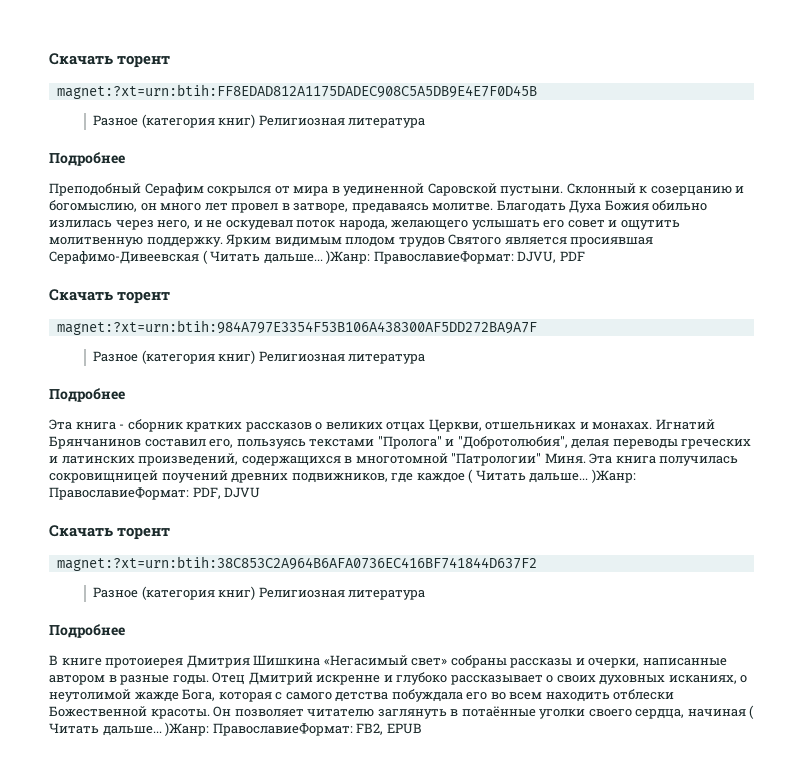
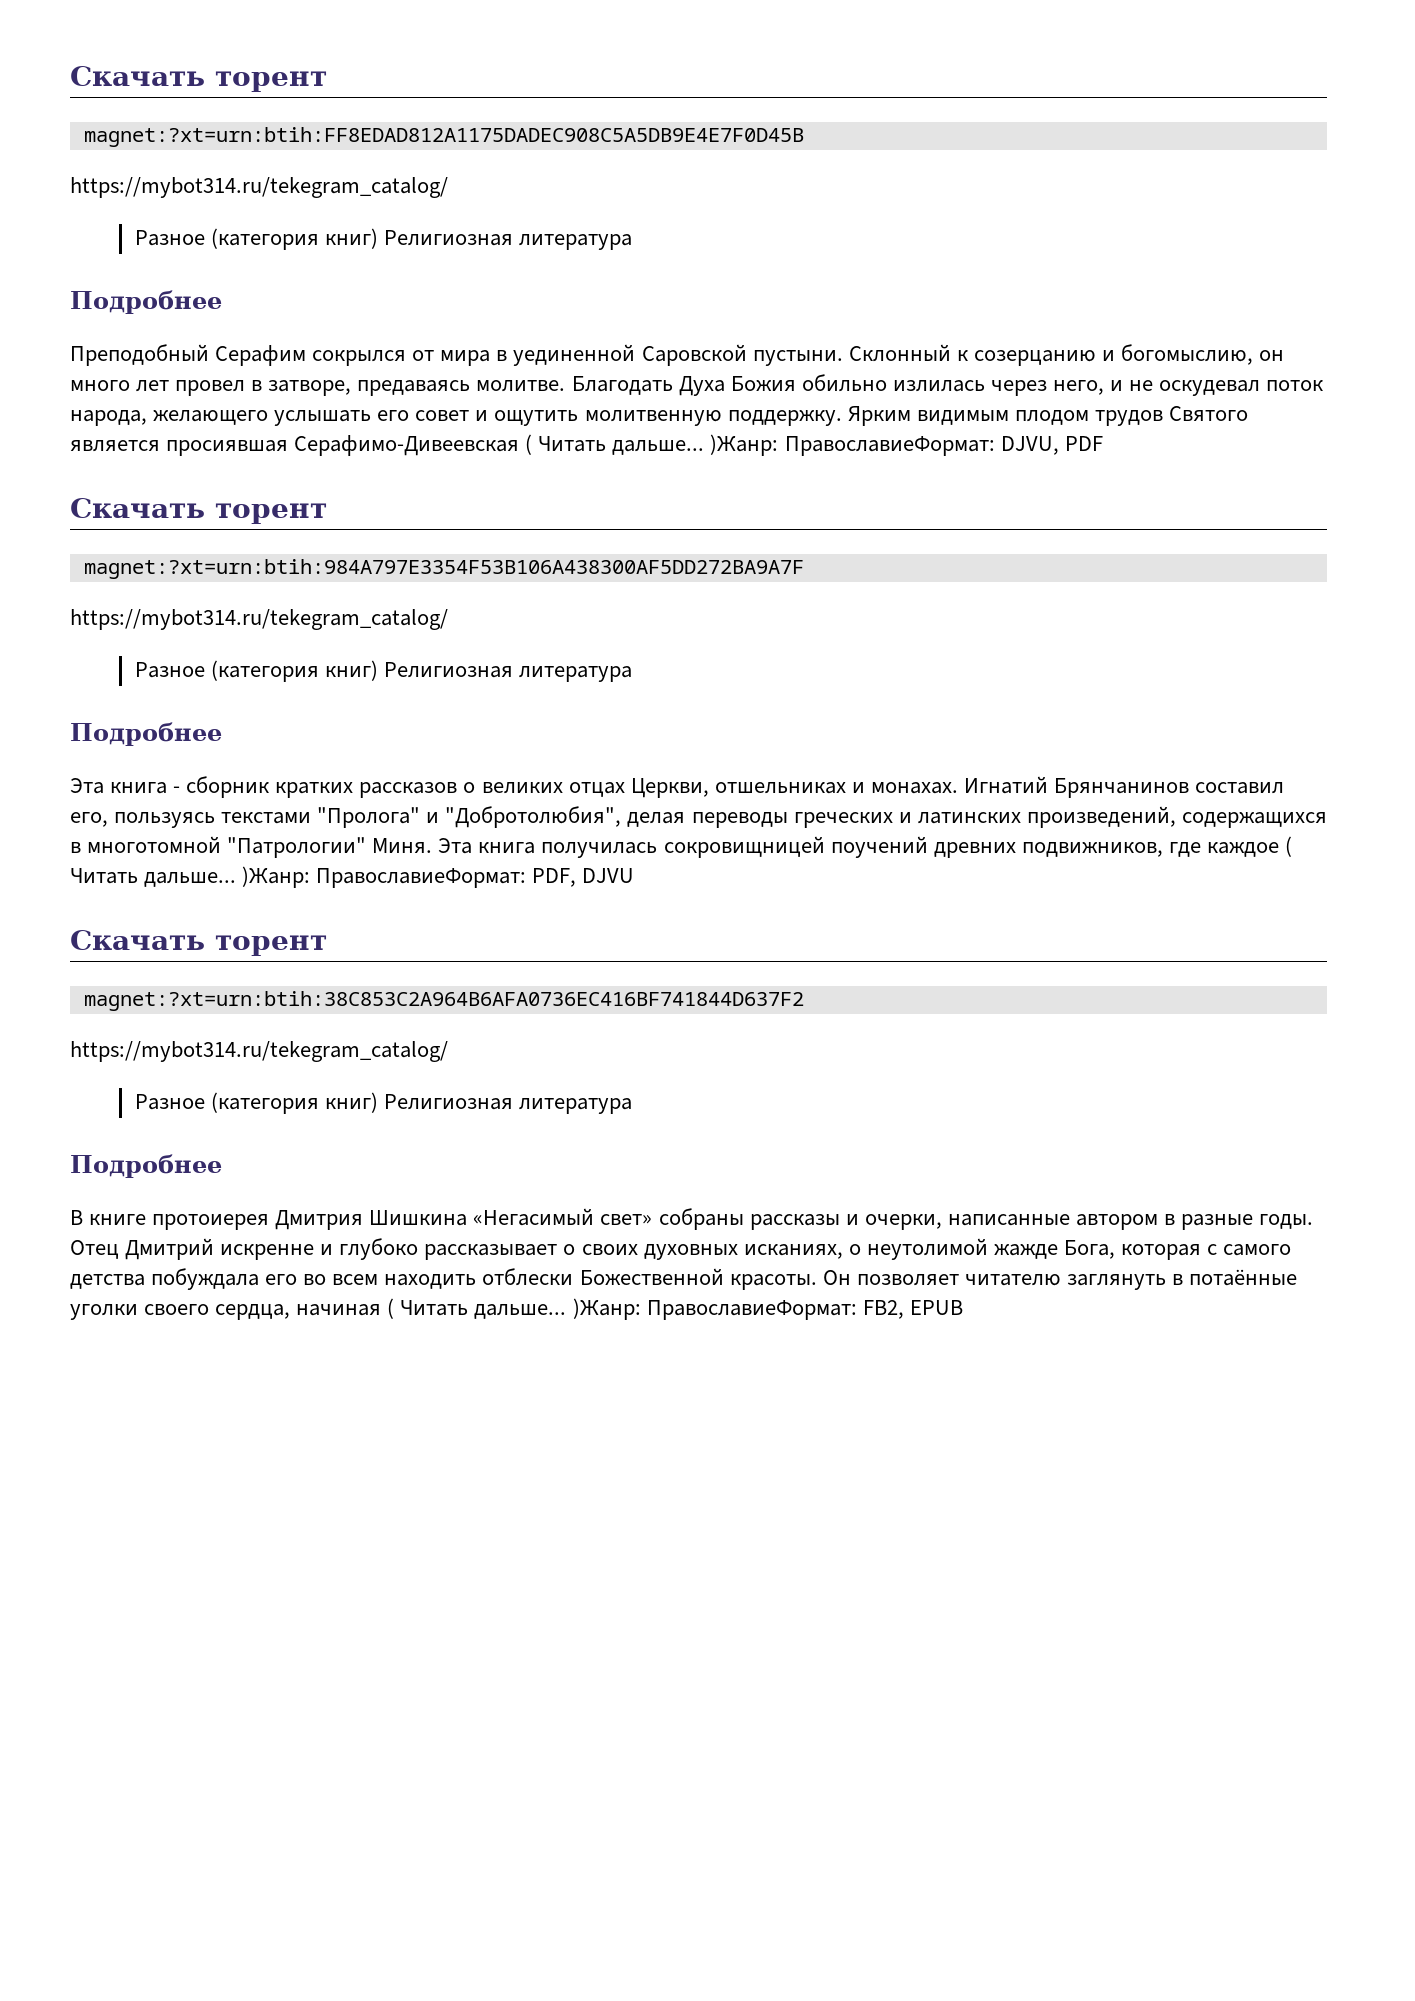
  magnet:?xt=urn:btih:FF8EDAD812A1175DADEC908C5A5DB9E4E7F0D45B
+ https://mybot314.ru/tekegram_catalog/
  magnet:?xt=urn:btih:984A797E3354F53B106A438300AF5DD272BA9A7F
+ https://mybot314.ru/tekegram_catalog/
  magnet:?xt=urn:btih:38C853C2A964B6AFA0736EC416BF741844D637F2
+ https://mybot314.ru/tekegram_catalog/

